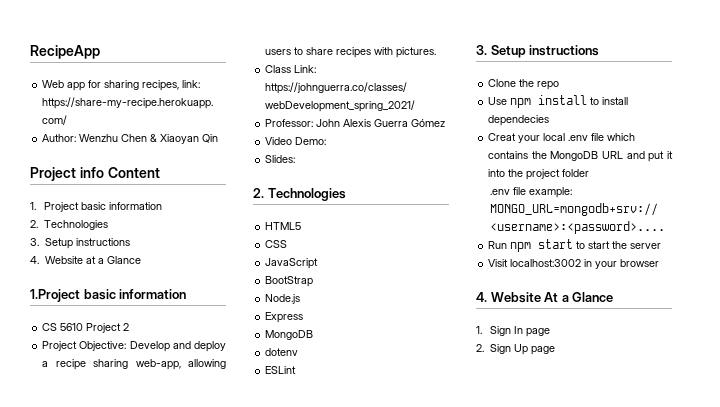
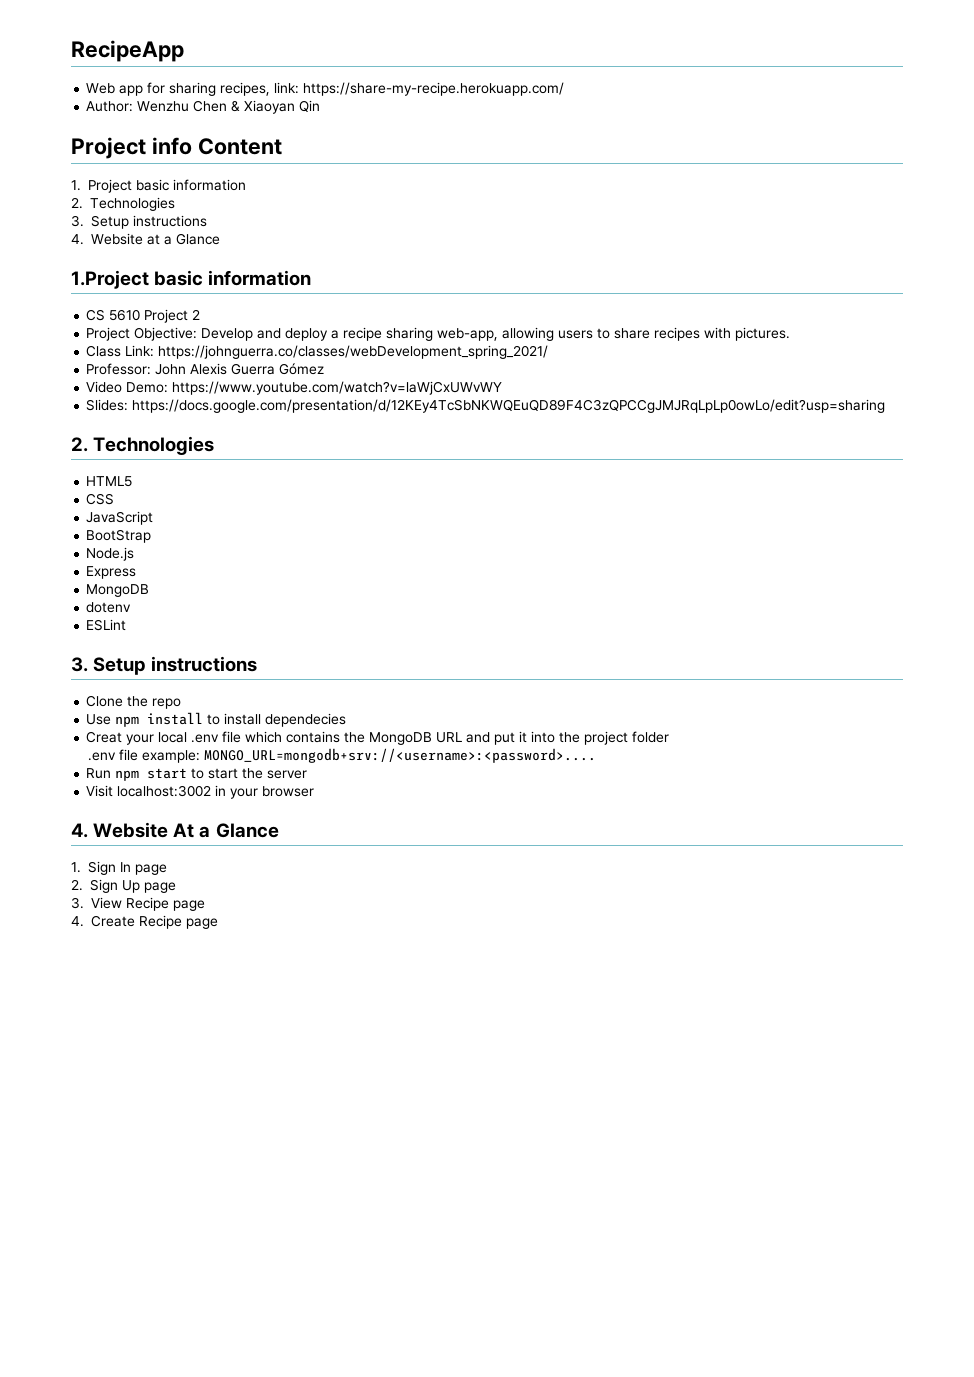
- Video Demo:
+ Video Demo: https://www.youtube.com/watch?v=laWjCxUWvWY
- Slides:
+ Slides: https://docs.google.com/presentation/d/12KEy4TcSbNKWQEuQD89F4C3zQPCCgJMJRqLpLp0owLo/edit?usp=sharing
+ 3. View Recipe page
+ 4. Create Recipe page

